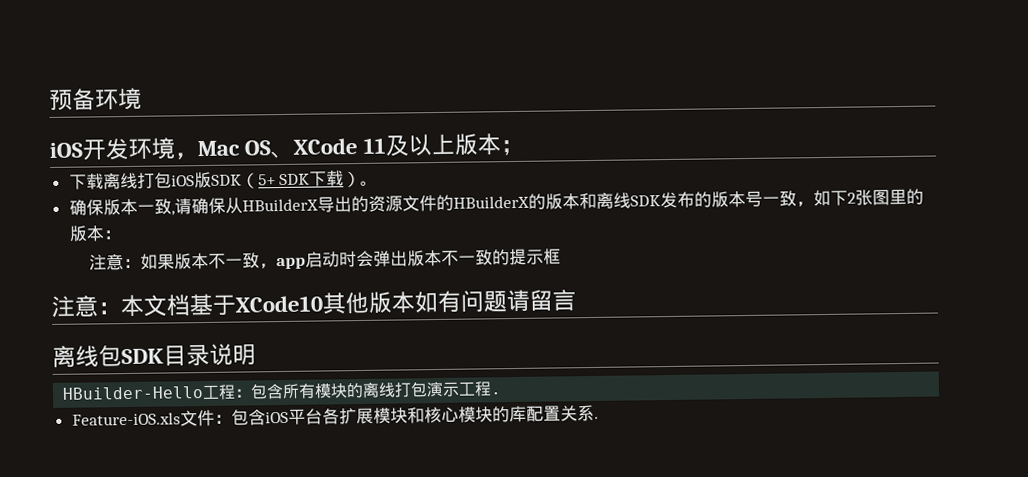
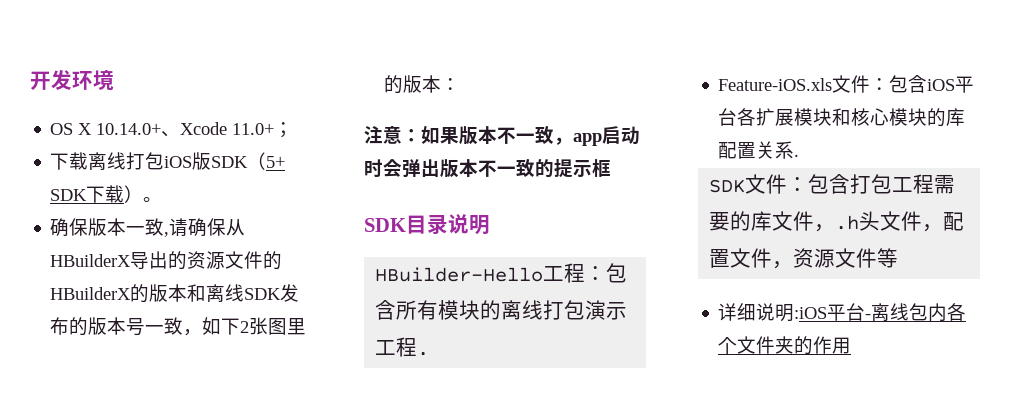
- 预备环境
- iOS开发环境，Mac OS、XCode 11及以上版本；
+ 开发环境
+ OS X 10.14.0+、Xcode 11.0+；
- 注意：本文档基于XCode10其他版本如有问题请留言
- 离线包SDK目录说明
+ SDK目录说明
+ SDK文件：包含打包工程需要的库文件，.h头文件，配置文件，资源文件等
+ 详细说明:iOS平台-离线包内各个文件夹的作用

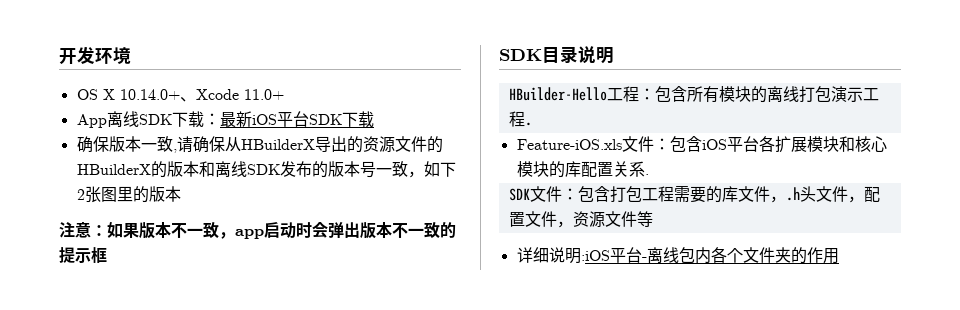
- OS X 10.14.0+、Xcode 11.0+；
- 下载离线打包iOS版SDK（5+ SDK下载）。
+ OS X 10.14.0+、Xcode 11.0+
+ App离线SDK下载：最新iOS平台SDK下载
- 确保版本一致,请确保从HBuilderX导出的资源文件的HBuilderX的版本和离线SDK发布的版本号一致，如下2张图里的版本：
+ 确保版本一致,请确保从HBuilderX导出的资源文件的HBuilderX的版本和离线SDK发布的版本号一致，如下2张图里的版本

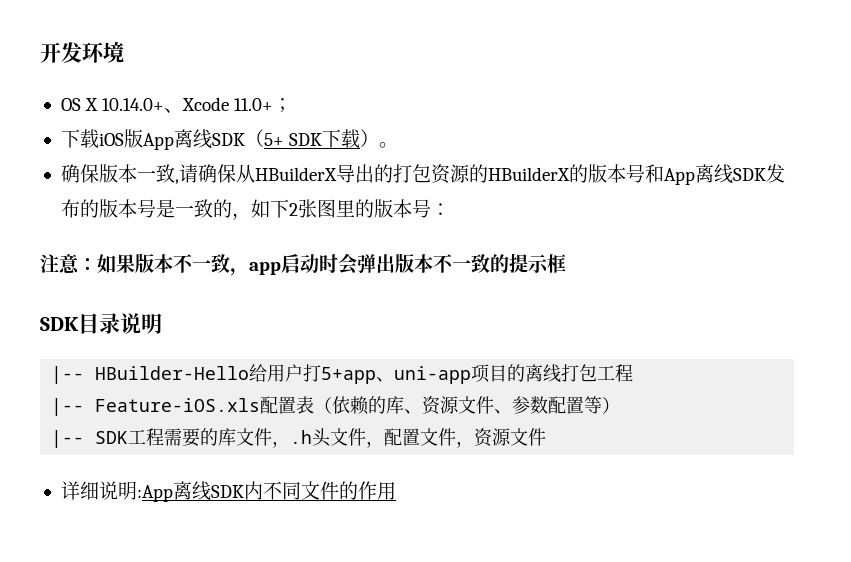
- OS X 10.14.0+、Xcode 11.0+
- App离线SDK下载：最新iOS平台SDK下载
+ OS X 10.14.0+、Xcode 11.0+；
+ 下载iOS版App离线SDK（5+ SDK下载）。
- 确保版本一致,请确保从HBuilderX导出的资源文件的HBuilderX的版本和离线SDK发布的版本号一致，如下2张图里的版本
+ 确保版本一致,请确保从HBuilderX导出的打包资源的HBuilderX的版本号和App离线SDK发布的版本号是一致的，如下2张图里的版本号：
- HBuilder-Hello工程：包含所有模块的离线打包演示工程.
- Feature-iOS.xls文件：包含iOS平台各扩展模块和核心模块的库配置关系.
- SDK文件：包含打包工程需要的库文件，.h头文件，配置文件，资源文件等
+ |-- HBuilder-Hello给用户打5+app、uni-app项目的离线打包工程
+ |-- Feature-iOS.xls配置表（依赖的库、资源文件、参数配置等）
+ |-- SDK工程需要的库文件，.h头文件，配置文件，资源文件
- 详细说明:iOS平台-离线包内各个文件夹的作用
+ 详细说明:App离线SDK内不同文件的作用

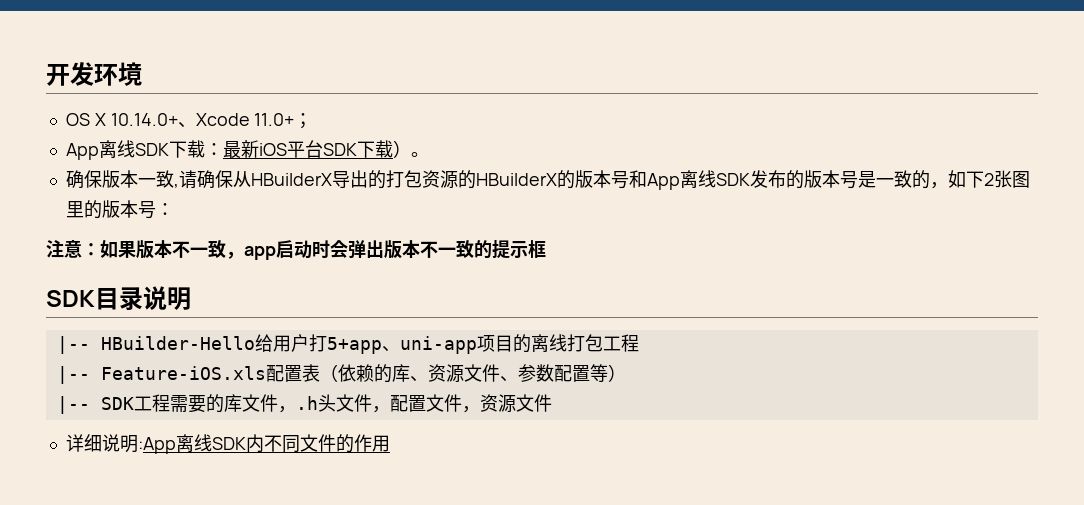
- 下载iOS版App离线SDK（5+ SDK下载）。
+ App离线SDK下载：最新iOS平台SDK下载）。

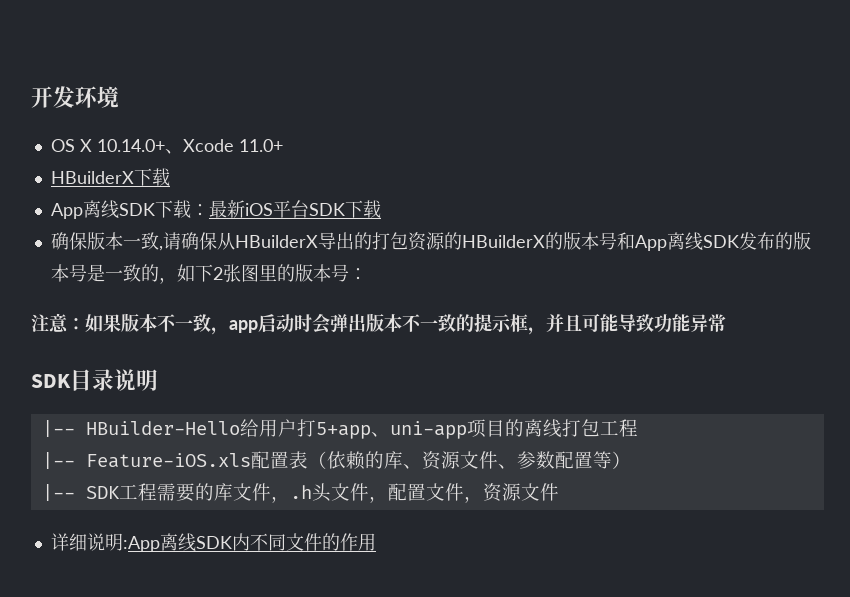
- OS X 10.14.0+、Xcode 11.0+；
+ OS X 10.14.0+、Xcode 11.0+
+ HBuilderX下载
- App离线SDK下载：最新iOS平台SDK下载）。
+ App离线SDK下载：最新iOS平台SDK下载
- 注意：如果版本不一致，app启动时会弹出版本不一致的提示框
+ 注意：如果版本不一致，app启动时会弹出版本不一致的提示框，并且可能导致功能异常

